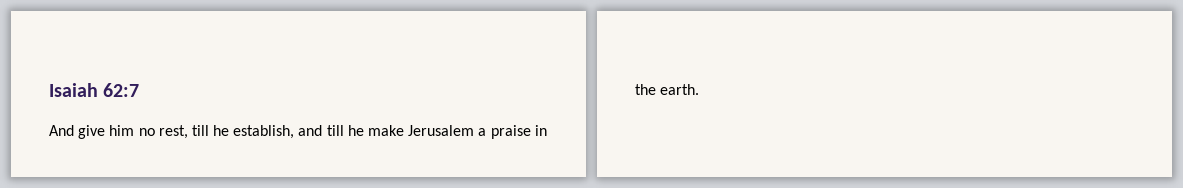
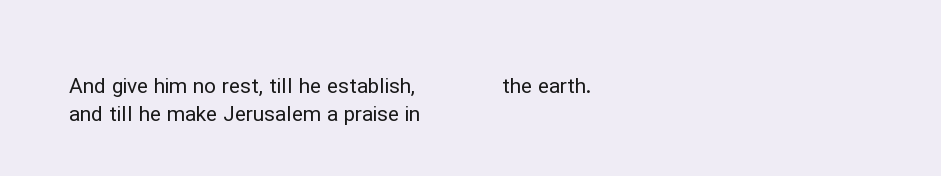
- Isaiah 62:7

